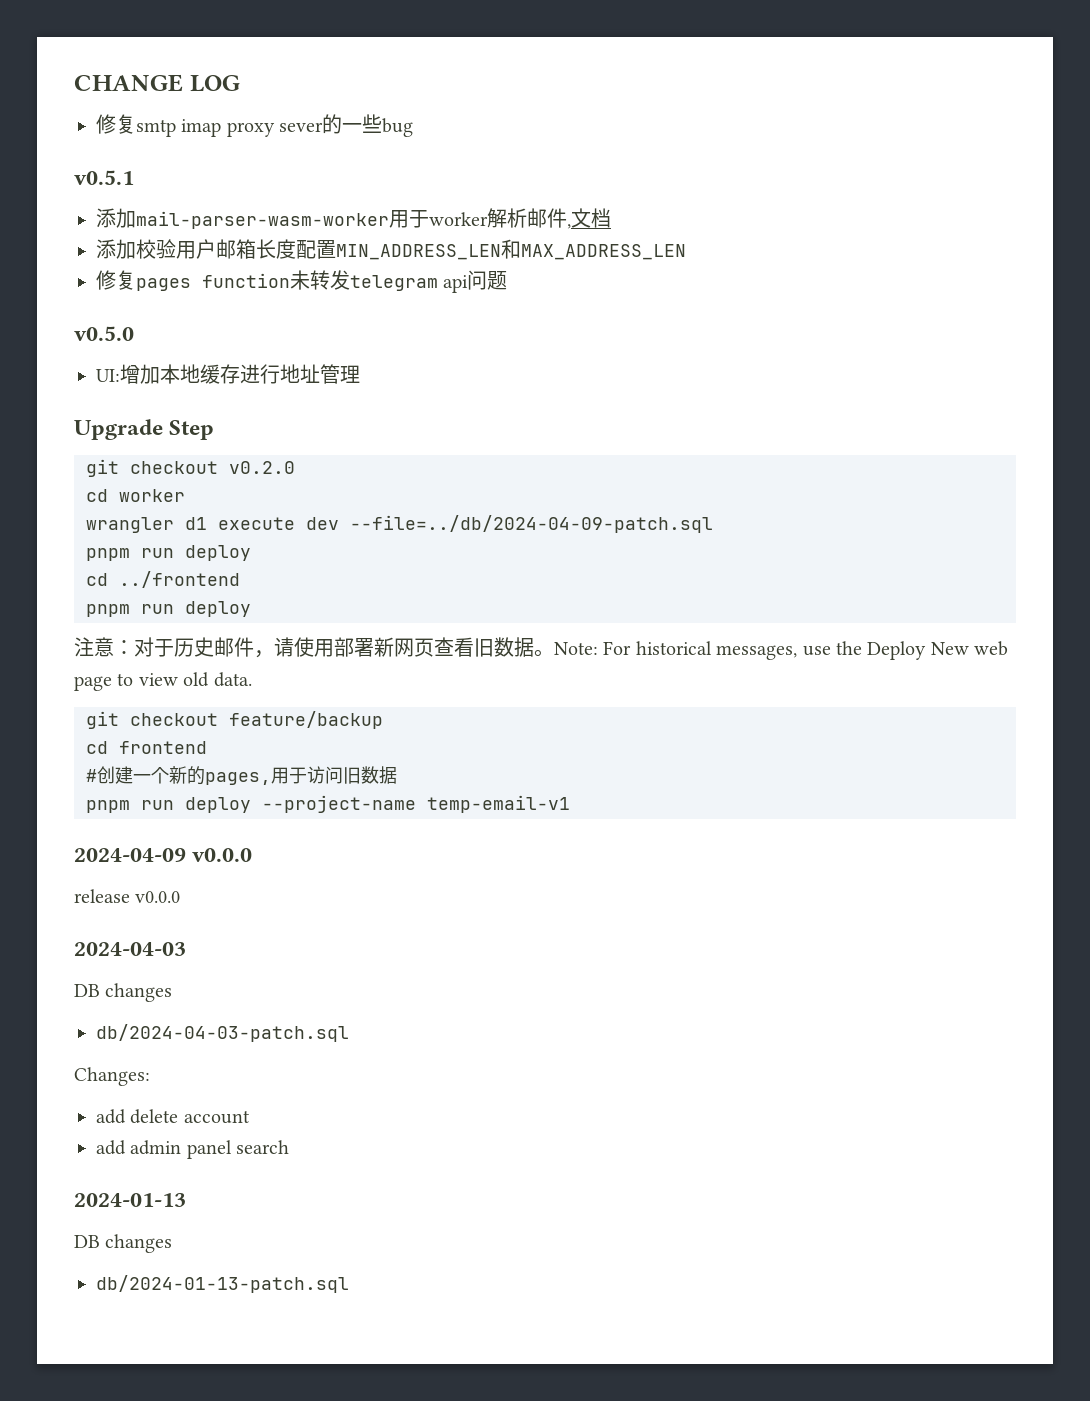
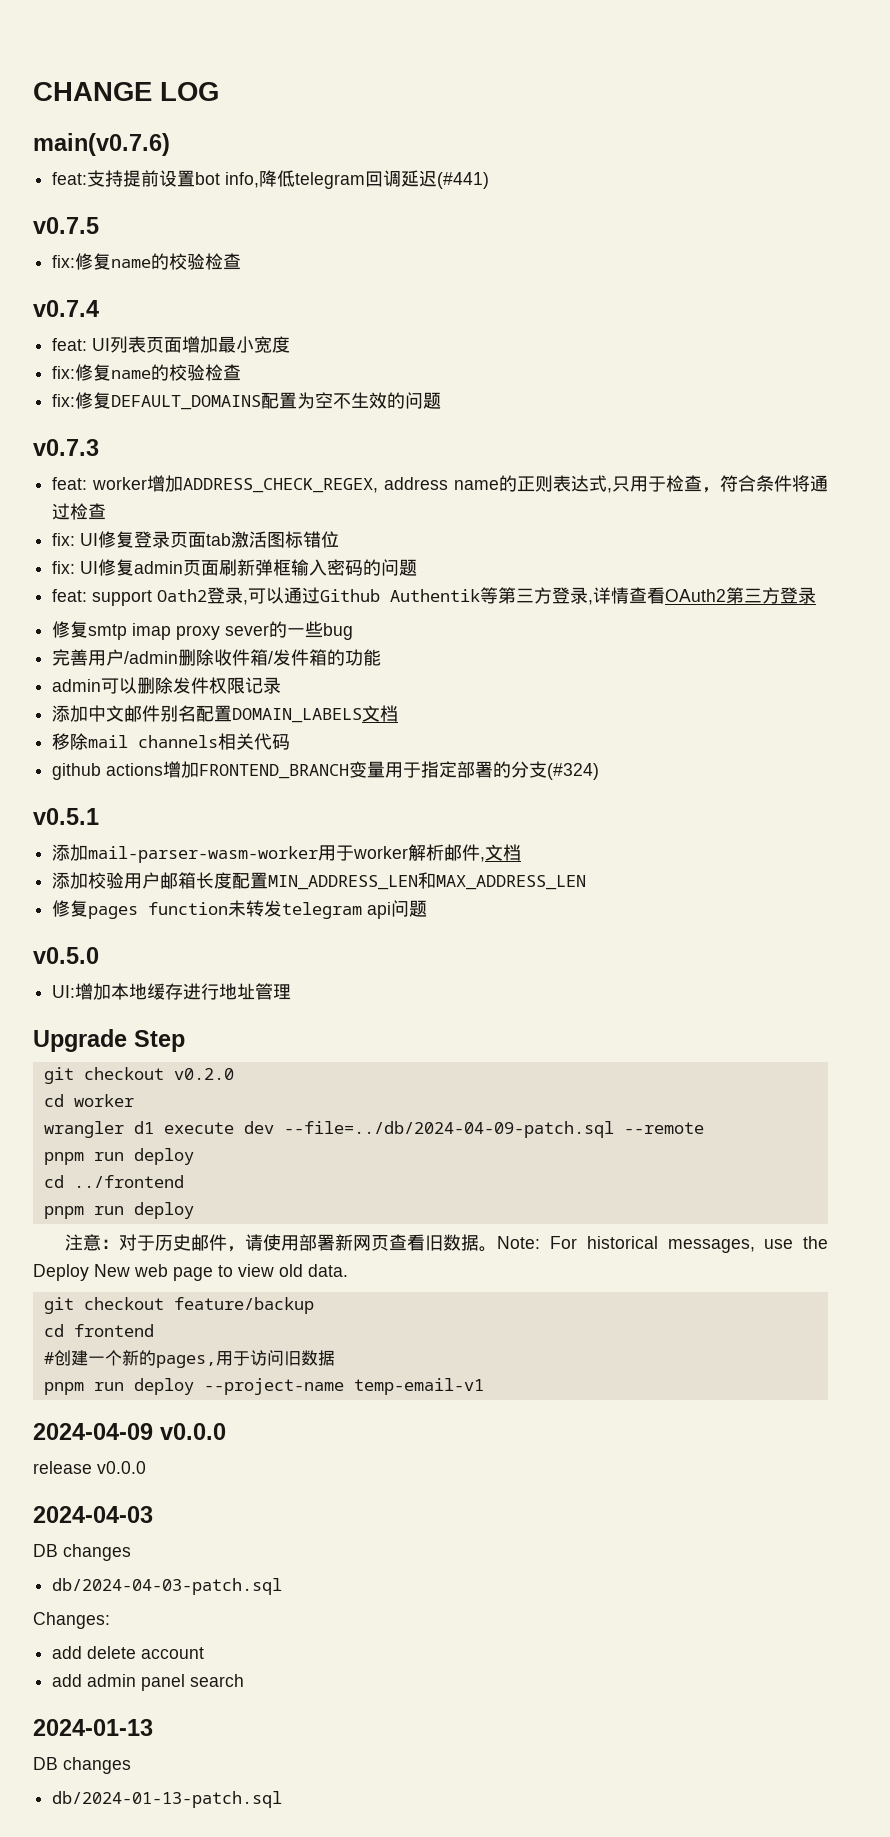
+ main(v0.7.6)
+ feat:支持提前设置bot info,降低telegram回调延迟(#441)
+ v0.7.5
+ fix:修复name的校验检查
+ v0.7.4
+ feat: UI列表页面增加最小宽度
+ fix:修复name的校验检查
+ fix:修复DEFAULT_DOMAINS配置为空不生效的问题
+ v0.7.3
+ feat: worker增加ADDRESS_CHECK_REGEX, address name的正则表达式,只用于检查，符合条件将通过检查
+ fix: UI修复登录页面tab激活图标错位
+ fix: UI修复admin页面刷新弹框输入密码的问题
+ feat: support Oath2登录,可以通过Github Authentik等第三方登录,详情查看OAuth2第三方登录
+ 完善用户/admin删除收件箱/发件箱的功能
+ admin可以删除发件权限记录
+ 添加中文邮件别名配置DOMAIN_LABELS文档
+ 移除mail channels相关代码
+ github actions增加FRONTEND_BRANCH变量用于指定部署的分支(#324)
- wrangler d1 execute dev --file=../db/2024-04-09-patch.sql
+ wrangler d1 execute dev --file=../db/2024-04-09-patch.sql --remote

